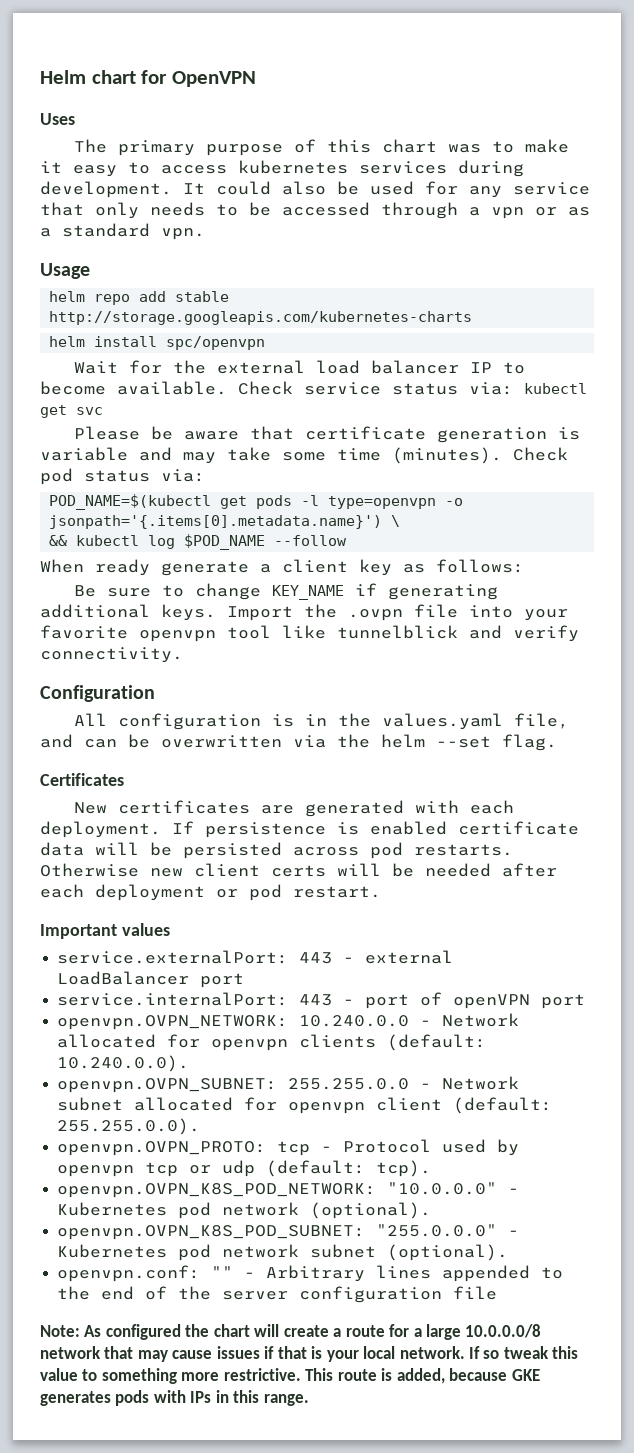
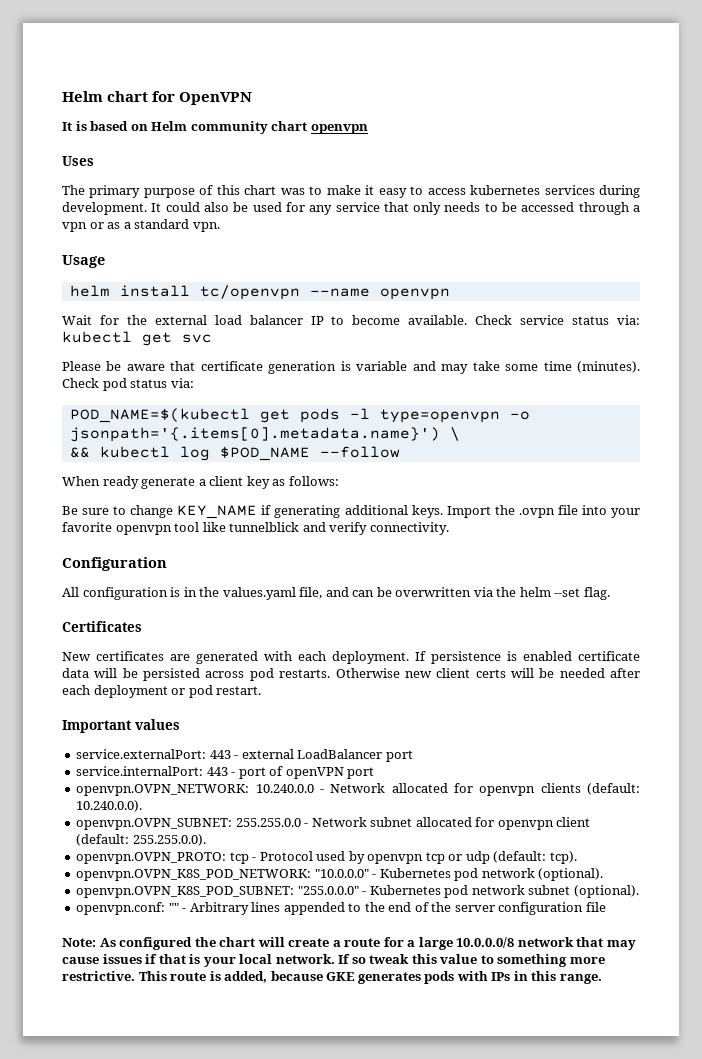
+ It is based on Helm community chart openvpn
- helm repo add stable http://storage.googleapis.com/kubernetes-charts
- helm install spc/openvpn
+ helm install tc/openvpn --name openvpn

